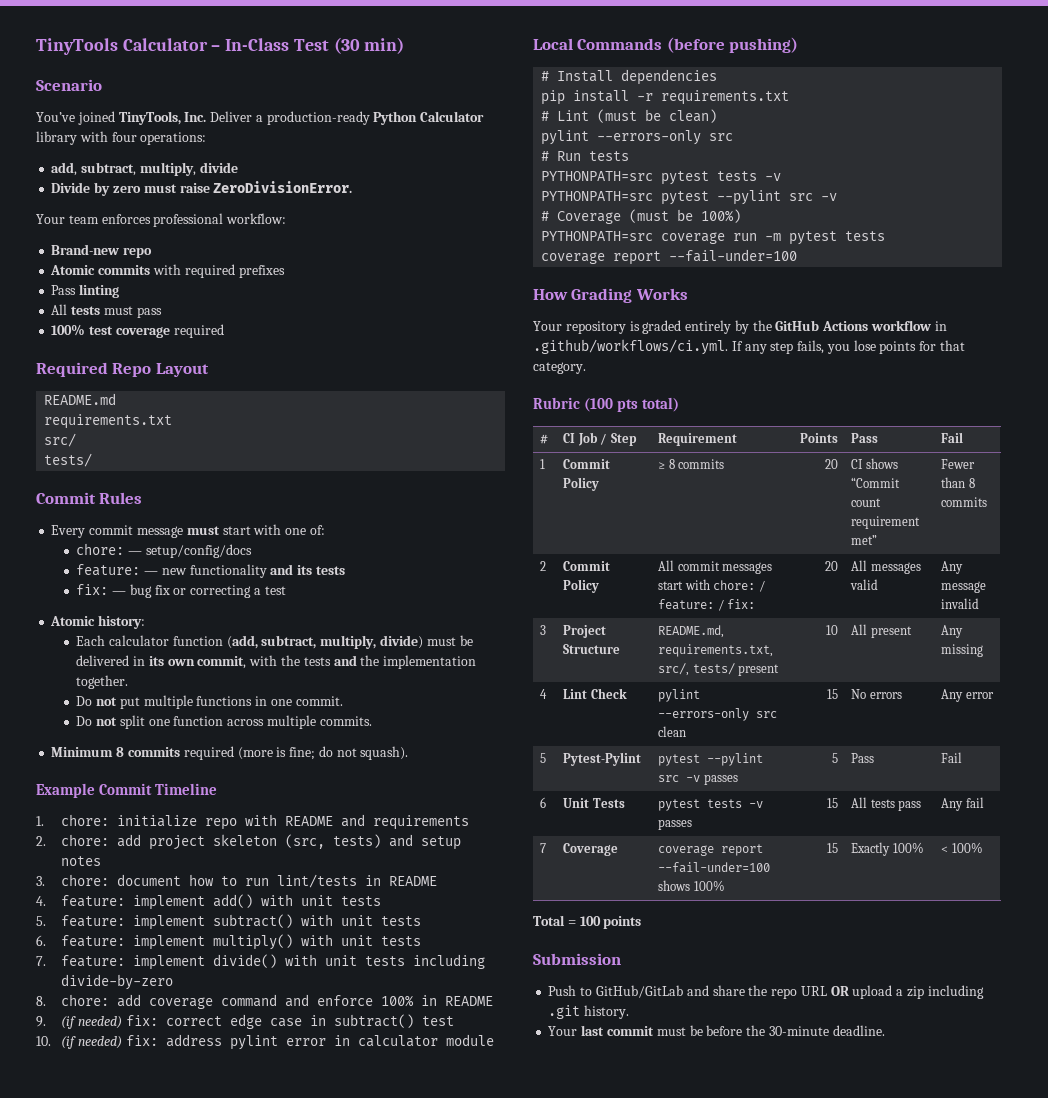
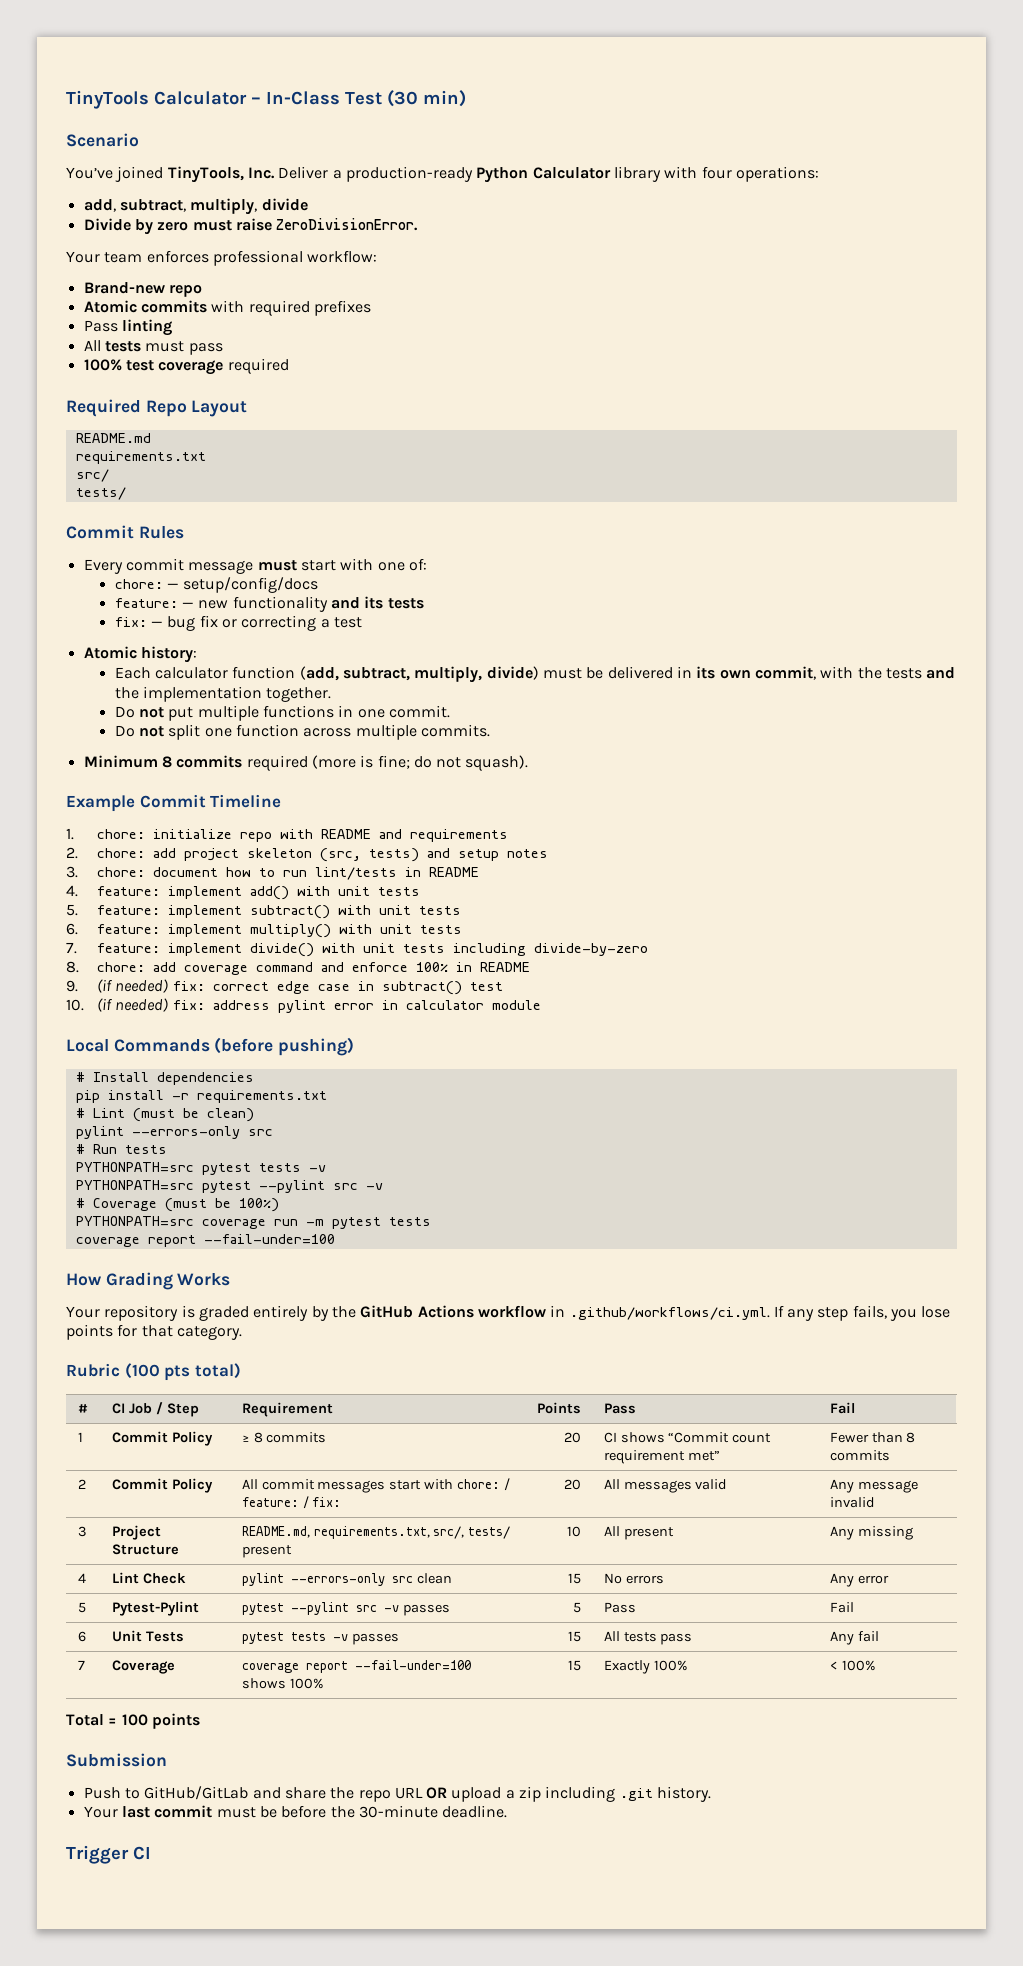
+ Trigger CI

